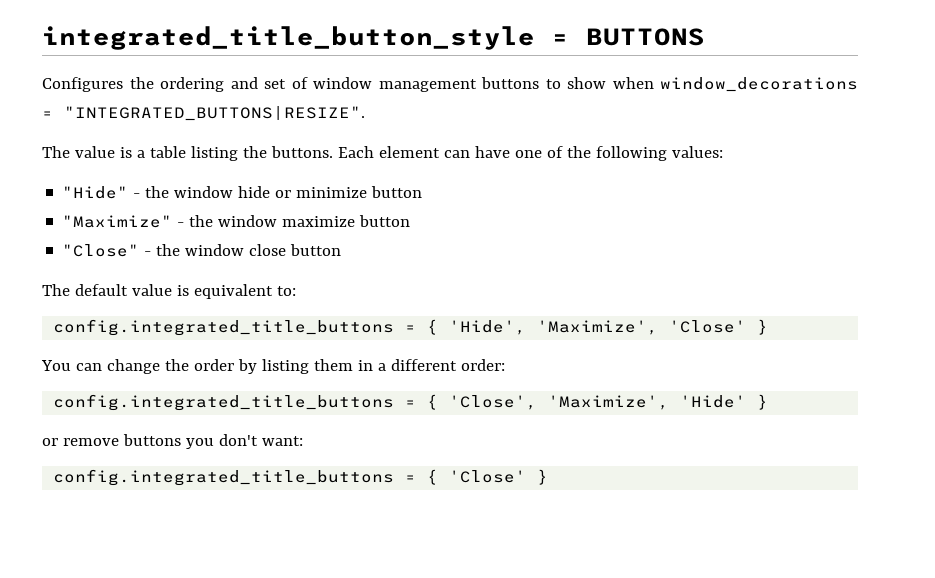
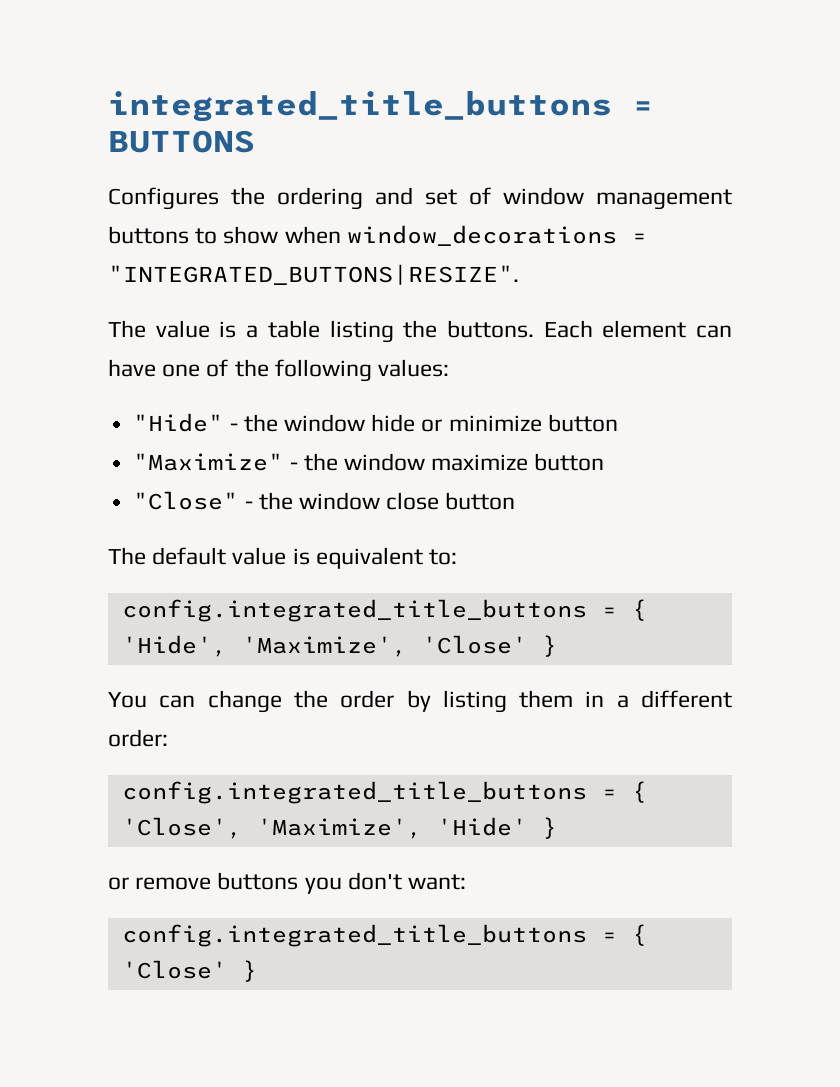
- integrated_title_button_style = BUTTONS
+ integrated_title_buttons = BUTTONS

